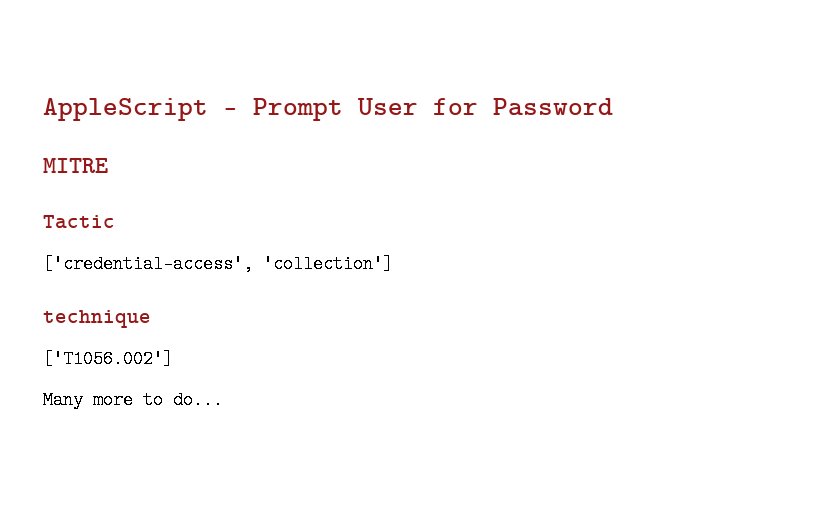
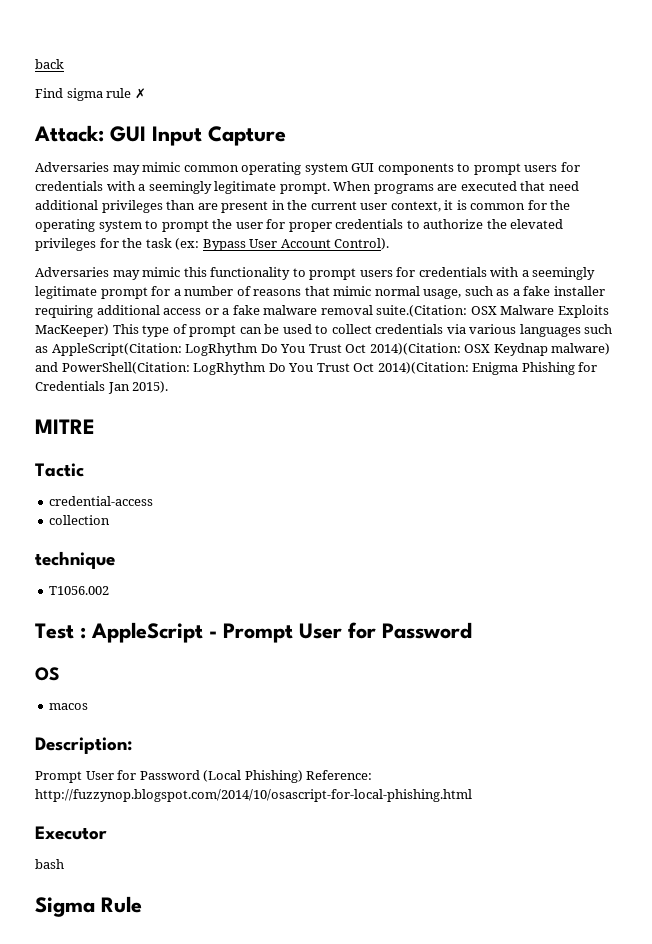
- AppleScript - Prompt User for Password
+ back
+ Find sigma rule ✗
+ Attack: GUI Input Capture
+ Adversaries may mimic common operating system GUI components to prompt users for credentials with a seemingly legitimate prompt. When programs are executed that need additional privileges than are present in the current user context, it is common for the operating system to prompt the user for proper credentials to authorize the elevated privileges for the task (ex: Bypass User Account Control).
+ Adversaries may mimic this functionality to prompt users for credentials with a seemingly legitimate prompt for a number of reasons that mimic normal usage, such as a fake installer requiring additional access or a fake malware removal suite.(Citation: OSX Malware Exploits MacKeeper) This type of prompt can be used to collect credentials via various languages such as AppleScript(Citation: LogRhythm Do You Trust Oct 2014)(Citation: OSX Keydnap malware) and PowerShell(Citation: LogRhythm Do You Trust Oct 2014)(Citation: Enigma Phishing for Credentials Jan 2015).
+ MITRE
+ Tactic
+ credential-access
+ collection
+ technique
+ T1056.002
+ Test : AppleScript - Prompt User for Password
- MITRE
- Tactic
- ['credential-access', 'collection']
- technique
- ['T1056.002']
- Many more to do...
+ OS
+ macos
+ Description:
+ Prompt User for Password (Local Phishing) Reference: http://fuzzynop.blogspot.com/2014/10/osascript-for-local-phishing.html
+ Executor
+ bash
+ Sigma Rule

